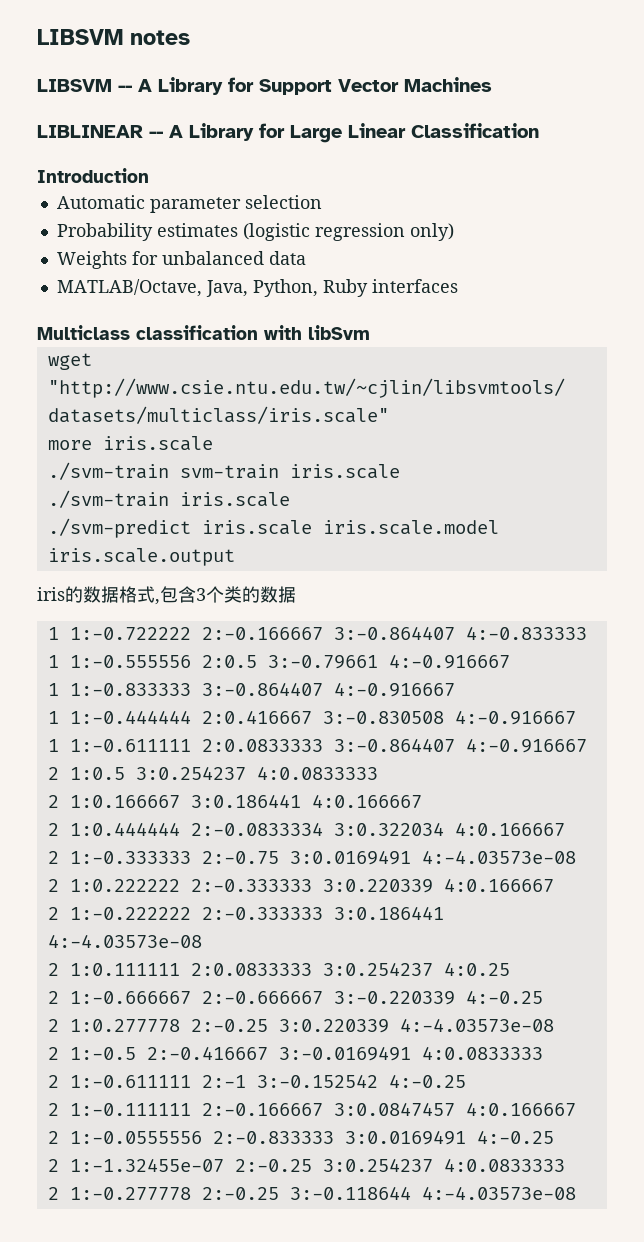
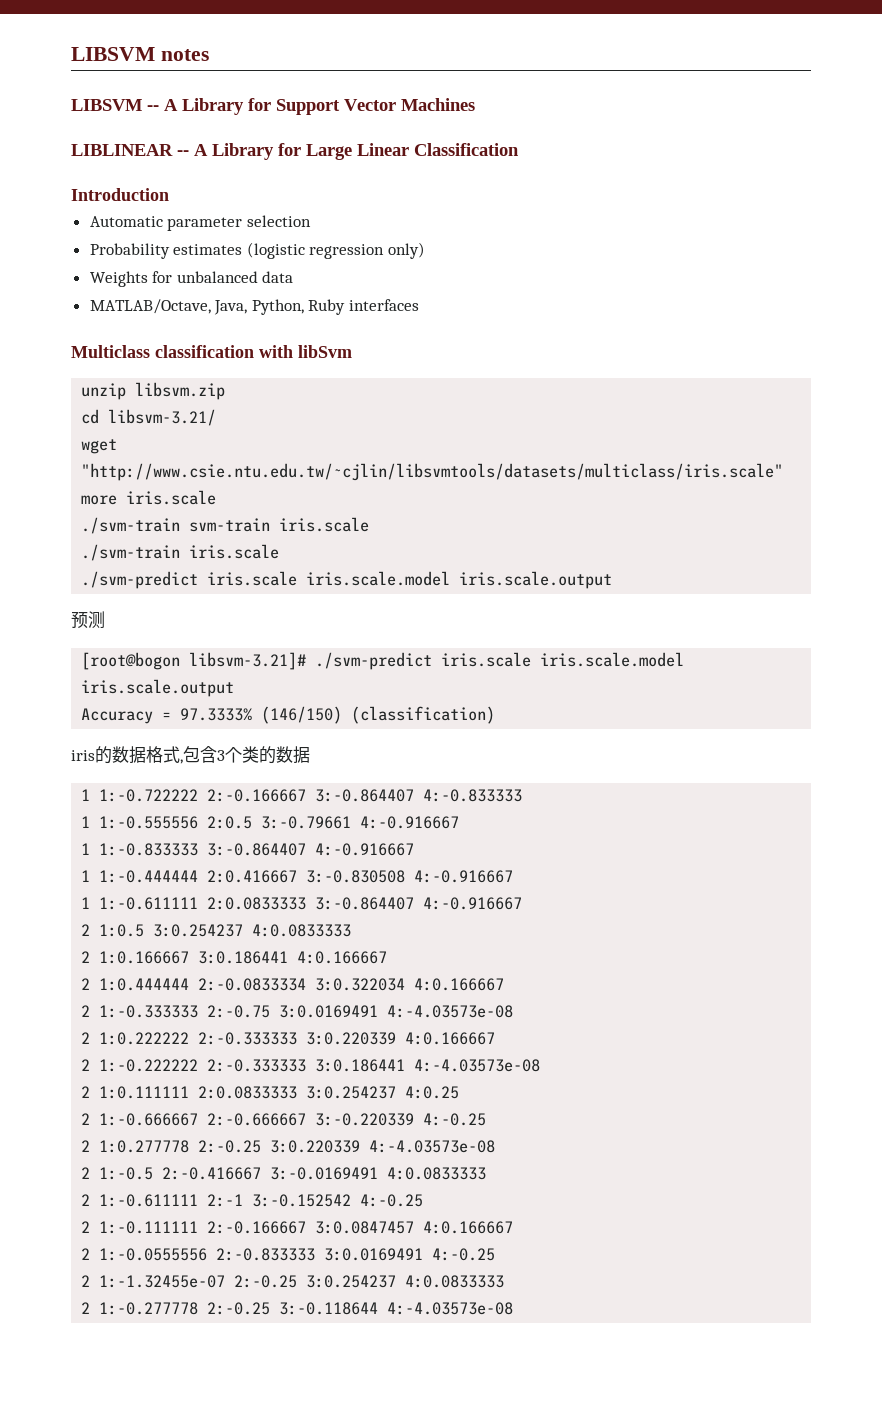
+ unzip libsvm.zip
+ cd libsvm-3.21/
+ 预测
+ [root@bogon libsvm-3.21]# ./svm-predict iris.scale iris.scale.model iris.scale.output
+ Accuracy = 97.3333% (146/150) (classification)

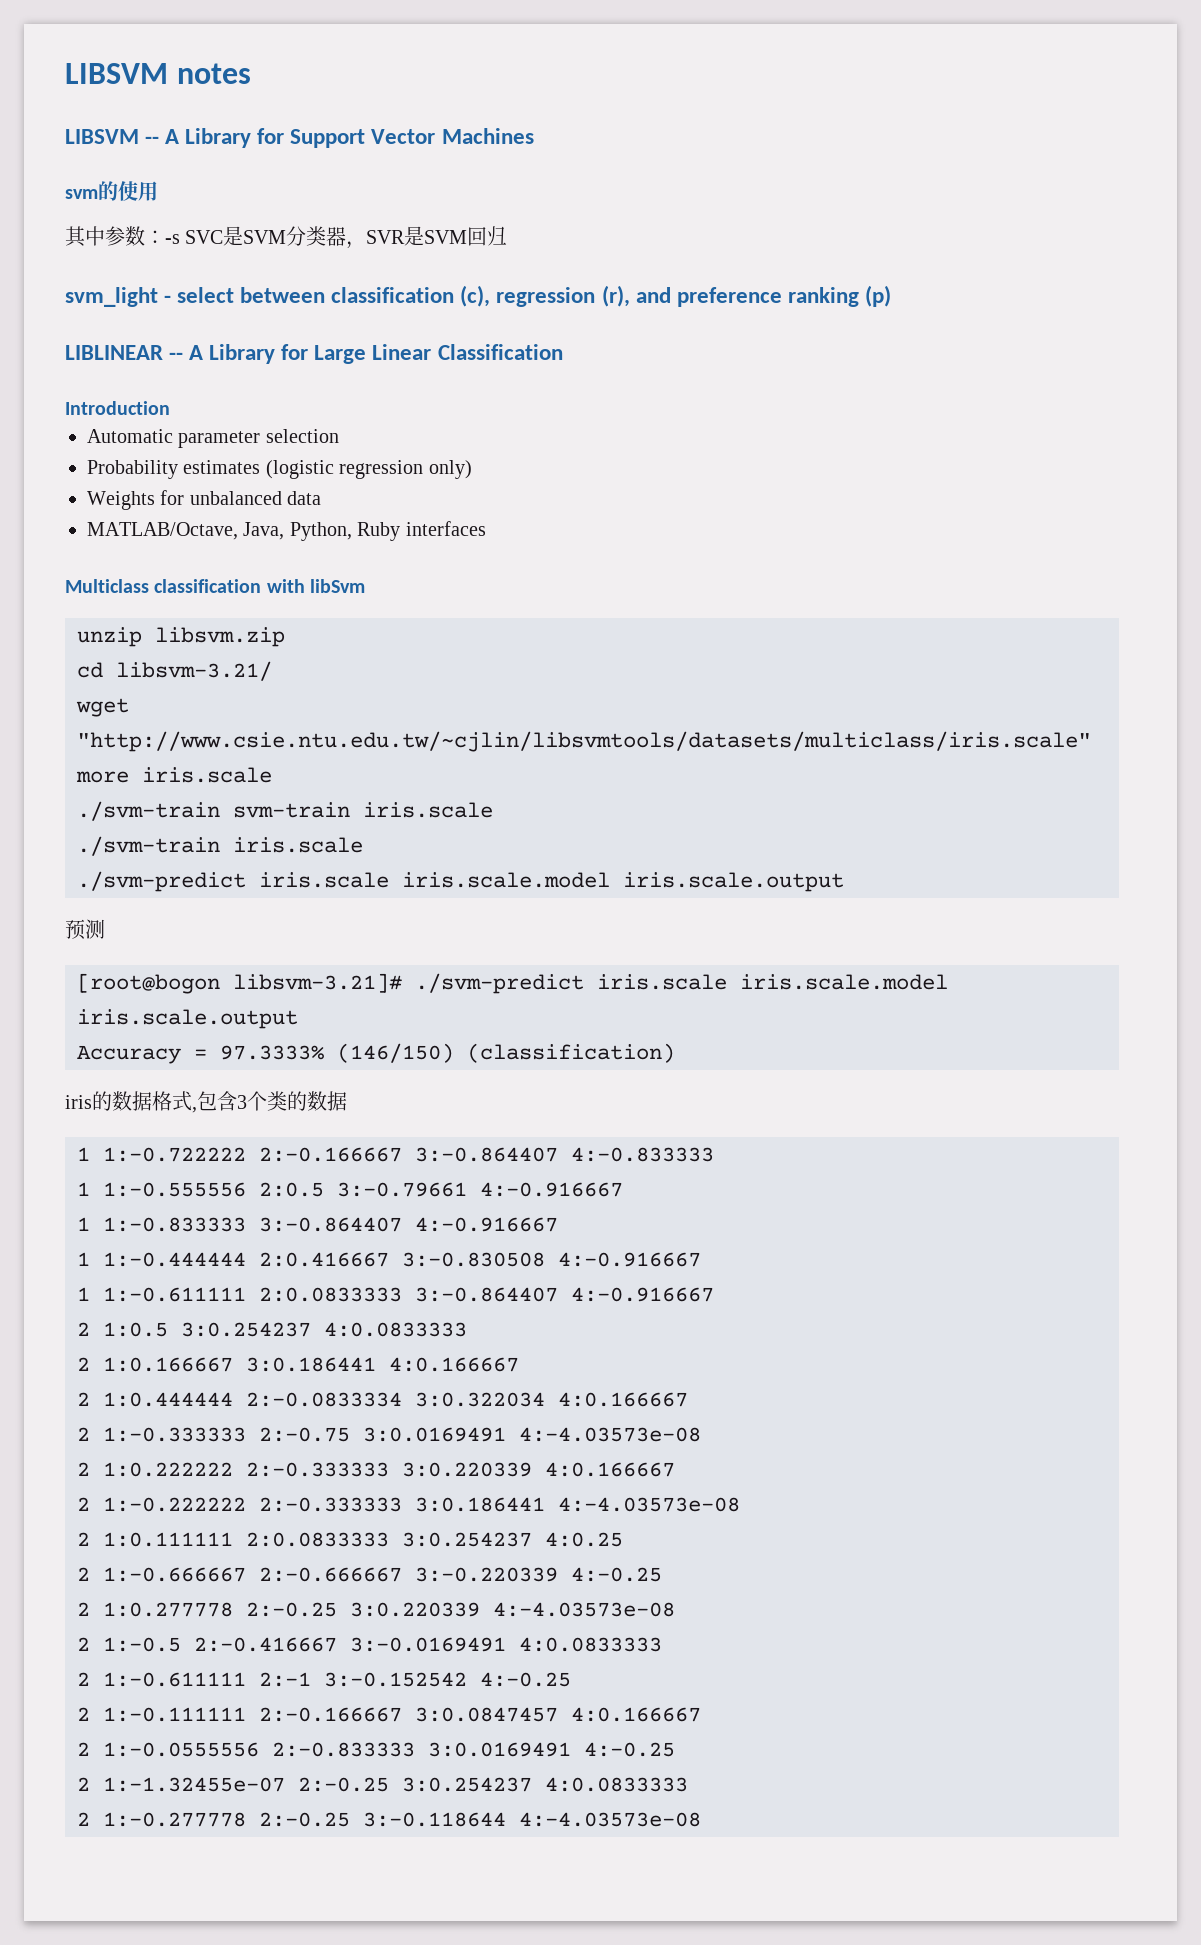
+ svm的使用
+ 其中参数：-s SVC是SVM分类器，SVR是SVM回归
+ svm_light - select between classification (c), regression (r), and preference ranking (p)

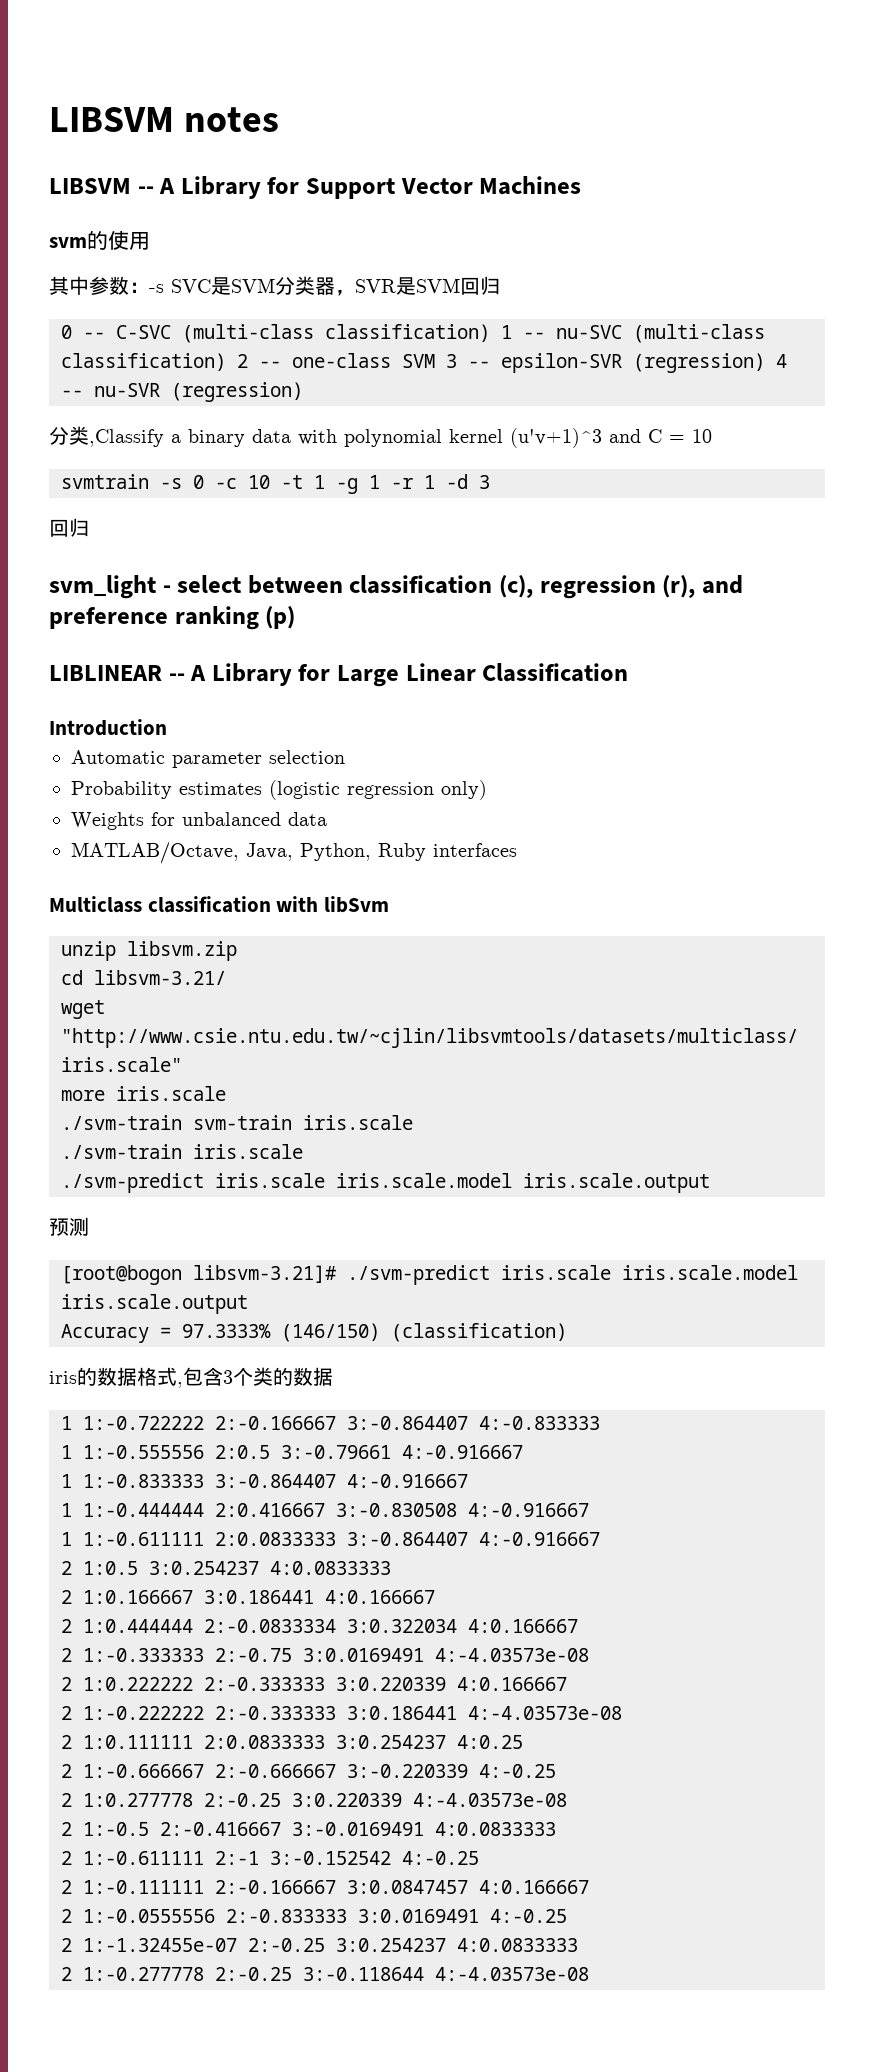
+ 0 -- C-SVC (multi-class classification) 1 -- nu-SVC (multi-class classification) 2 -- one-class SVM 3 -- epsilon-SVR (regression) 4 -- nu-SVR (regression)
+ 分类,Classify a binary data with polynomial kernel (u'v+1)^3 and C = 10
+ svmtrain -s 0 -c 10 -t 1 -g 1 -r 1 -d 3
+ 回归

